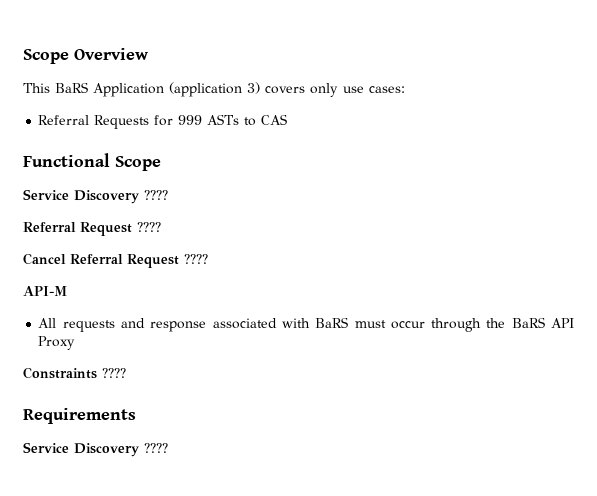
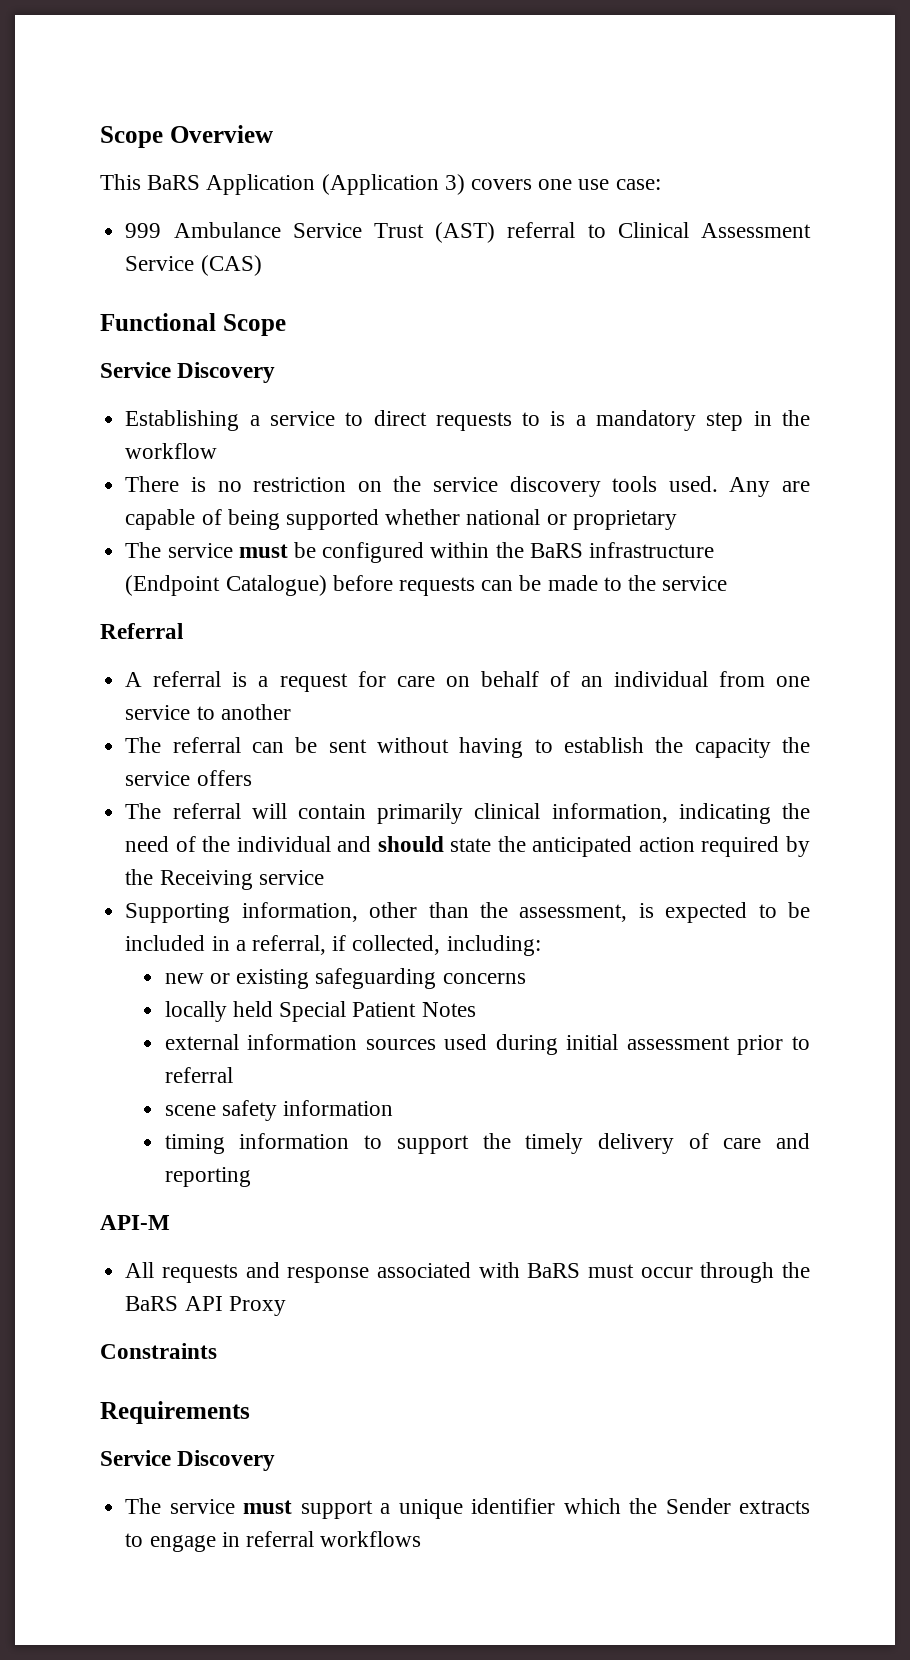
- This BaRS Application (application 3) covers only use cases:
- Referral Requests for 999 ASTs to CAS
+ This BaRS Application (Application 3) covers one use case:
+ 999 Ambulance Service Trust (AST) referral to Clinical Assessment Service (CAS)
  Functional Scope
- Service Discovery ????
- Referral Request ????
- Cancel Referral Request ????
+ Service Discovery
+ Establishing a service to direct requests to is a mandatory step in the workflow
+ There is no restriction on the service discovery tools used. Any are capable of being supported whether national or proprietary
+ The service must be configured within the BaRS infrastructure (Endpoint Catalogue) before requests can be made to the service
+ Referral
+ A referral is a request for care on behalf of an individual from one service to another
+ The referral can be sent without having to establish the capacity the service offers
+ The referral will contain primarily clinical information, indicating the need of the individual and should state the anticipated action required by the Receiving service
+ Supporting information, other than the assessment, is expected to be included in a referral, if collected, including:
+ new or existing safeguarding concerns
+ locally held Special Patient Notes
+ external information sources used during initial assessment prior to referral
+ scene safety information
+ timing information to support the timely delivery of care and reporting
- Constraints ????
+ Constraints
  Requirements
- Service Discovery ????
+ Service Discovery
+ The service must support a unique identifier which the Sender extracts to engage in referral workflows

